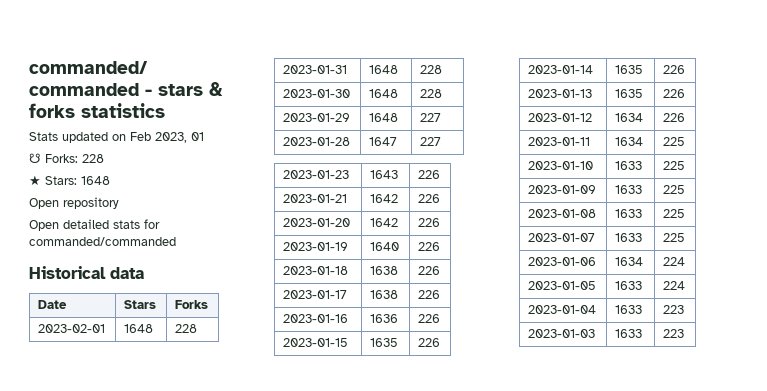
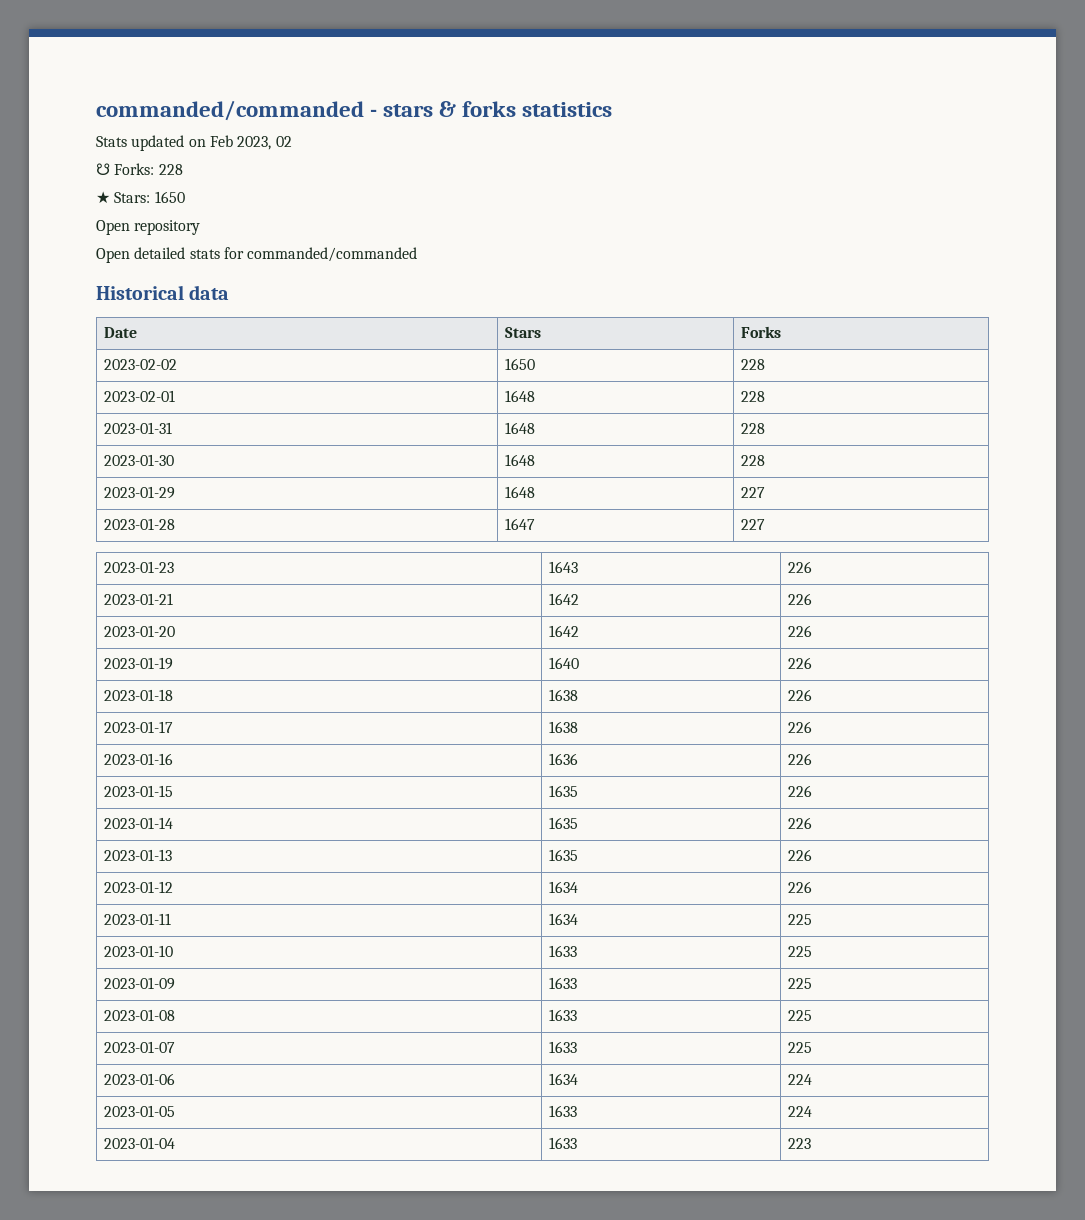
- Stats updated on Feb 2023, 01
+ Stats updated on Feb 2023, 02
- ★ Stars: 1648
+ ★ Stars: 1650
+ 2023-02-02 | 1650 | 228
- 2023-01-03 | 1633 | 223

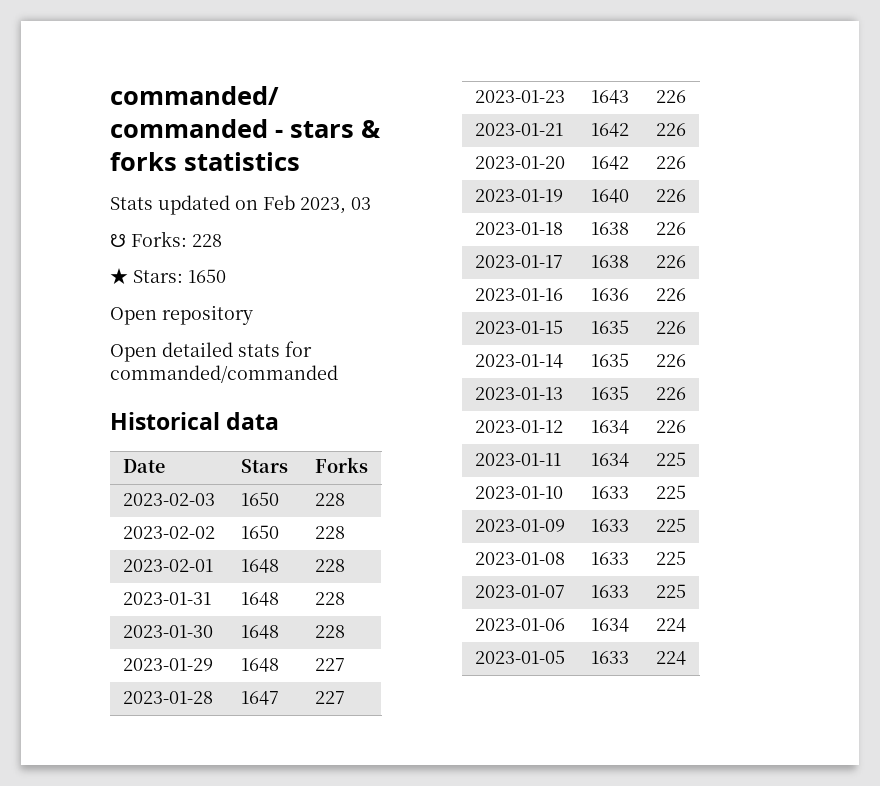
- Stats updated on Feb 2023, 02
+ Stats updated on Feb 2023, 03
+ 2023-02-03 | 1650 | 228
- 2023-01-04 | 1633 | 223

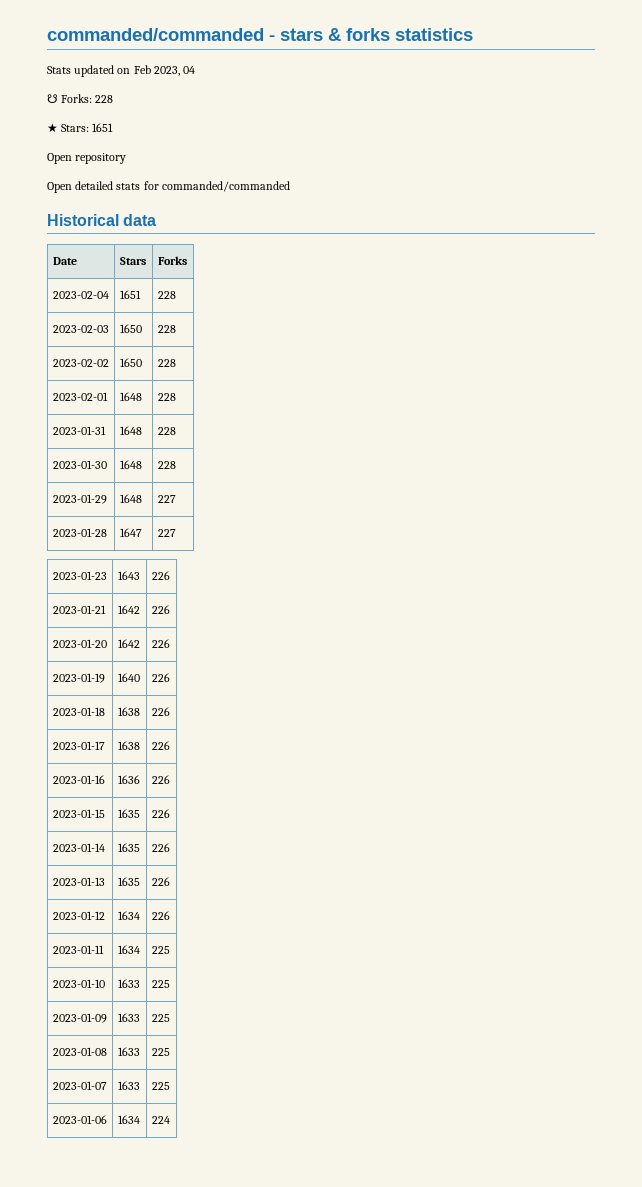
- Stats updated on Feb 2023, 03
+ Stats updated on Feb 2023, 04
- ★ Stars: 1650
+ ★ Stars: 1651
+ 2023-02-04 | 1651 | 228
- 2023-01-05 | 1633 | 224

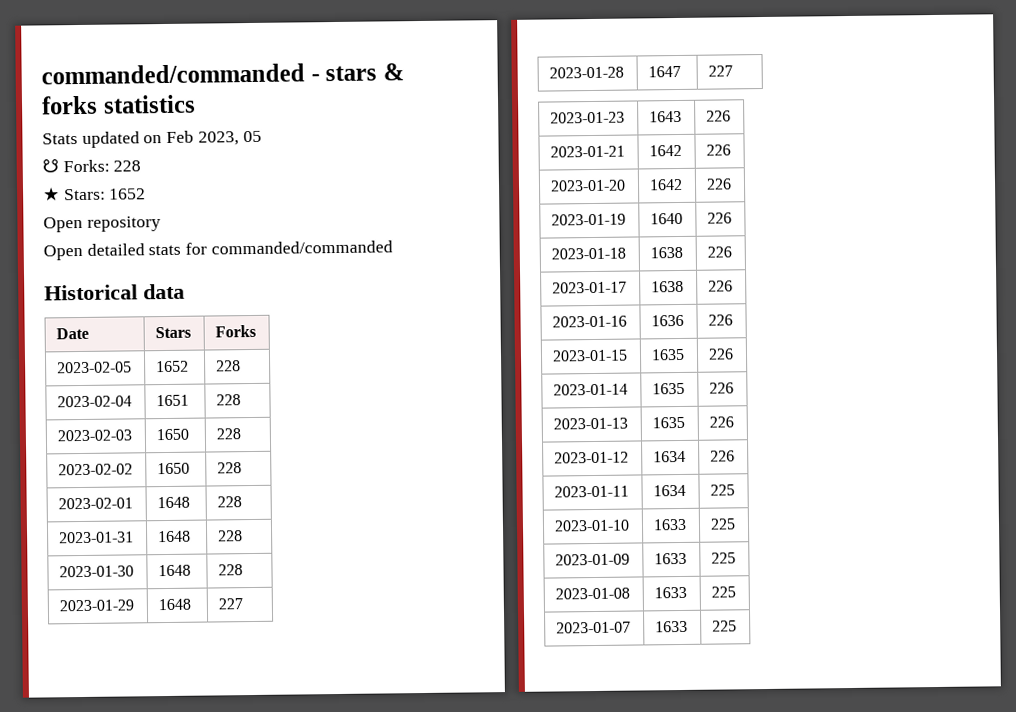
- Stats updated on Feb 2023, 04
+ Stats updated on Feb 2023, 05
- ★ Stars: 1651
+ ★ Stars: 1652
+ 2023-02-05 | 1652 | 228
- 2023-01-06 | 1634 | 224

